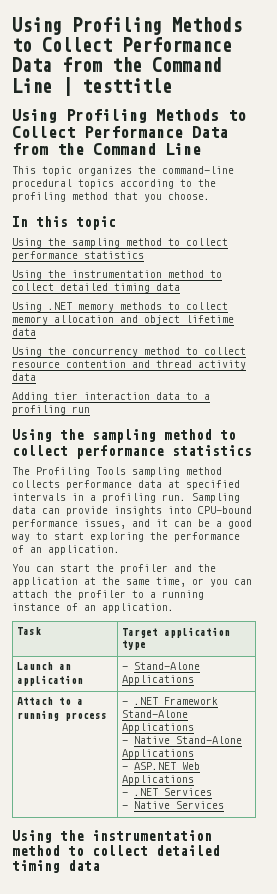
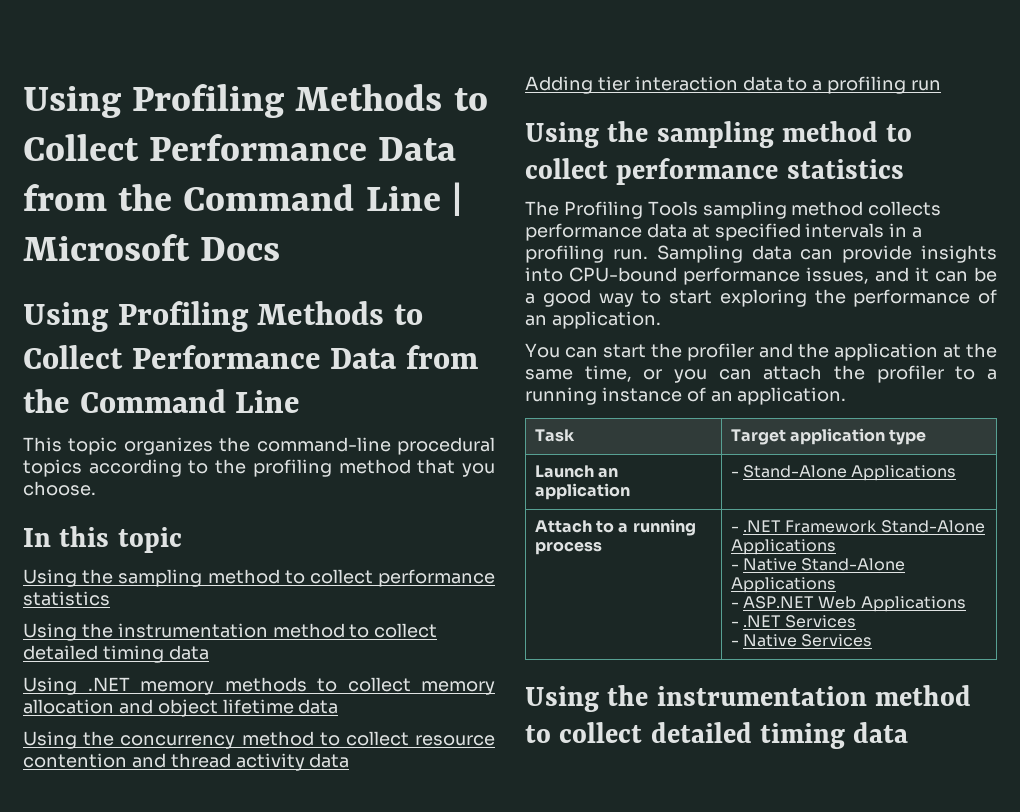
- Using Profiling Methods to Collect Performance Data from the Command Line | testtitle
+ Using Profiling Methods to Collect Performance Data from the Command Line | Microsoft Docs

